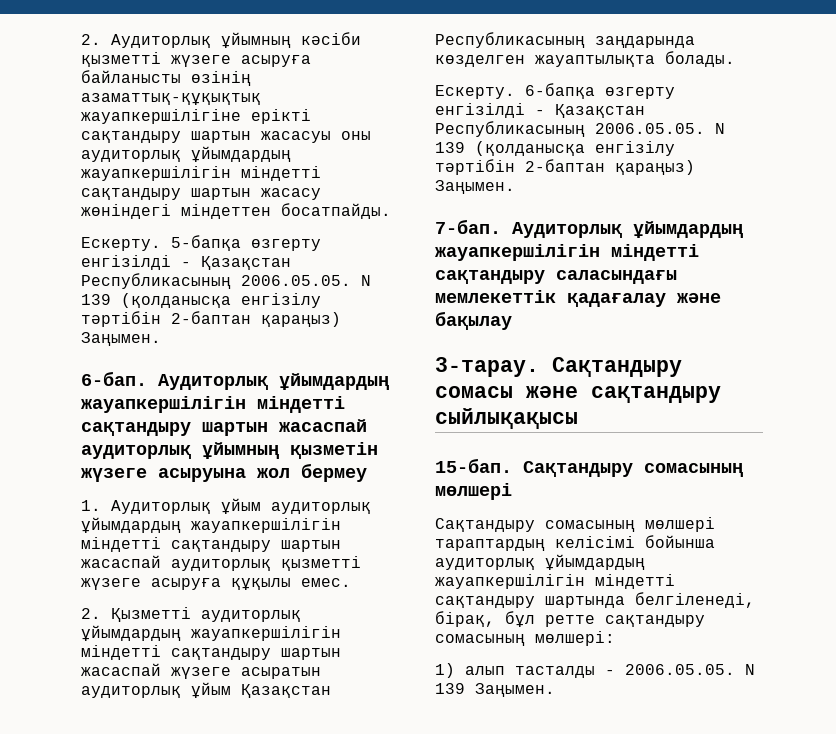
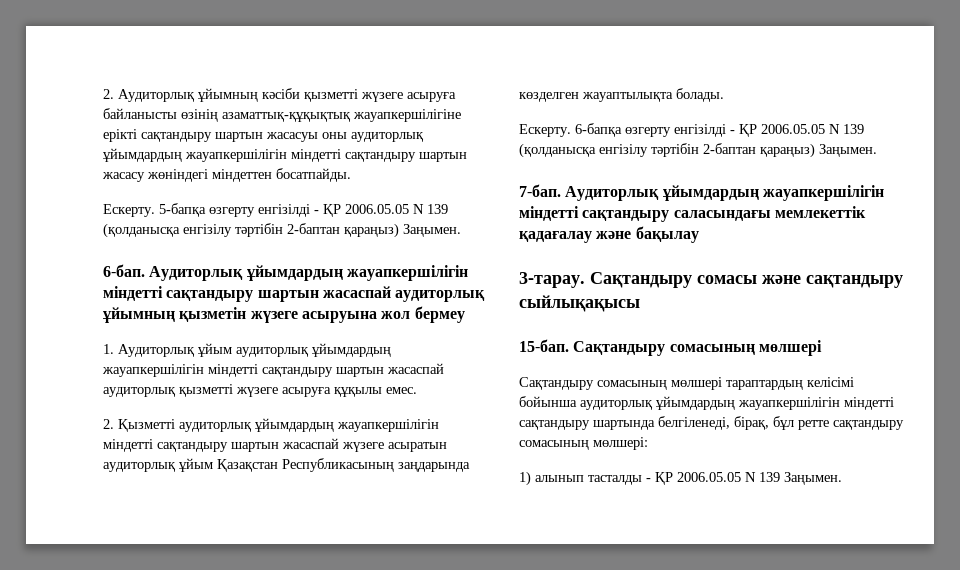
- 5-бапқа өзгерту енгізілді - Қазақстан Республикасының 2006.05.05. N 139 (қолданысқа енгізілу тәртібін 2-баптан қараңыз) Заңымен.
+ 5-бапқа өзгерту енгізілді - ҚР 2006.05.05 N 139 (қолданысқа енгізілу тәртібін 2-баптан қараңыз) Заңымен.
- 6-бапқа өзгерту енгізілді - Қазақстан Республикасының 2006.05.05. N 139 (қолданысқа енгізілу тәртібін 2-баптан қараңыз) Заңымен.
+ 6-бапқа өзгерту енгізілді - ҚР 2006.05.05 N 139 (қолданысқа енгізілу тәртібін 2-баптан қараңыз) Заңымен.
- 1) алып тасталды - 2006.05.05. N 139 Заңымен.
+ 1) алынып тасталды - ҚР 2006.05.05 N 139 Заңымен.

